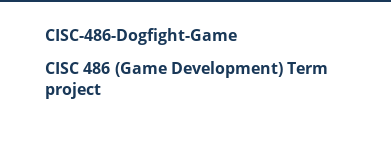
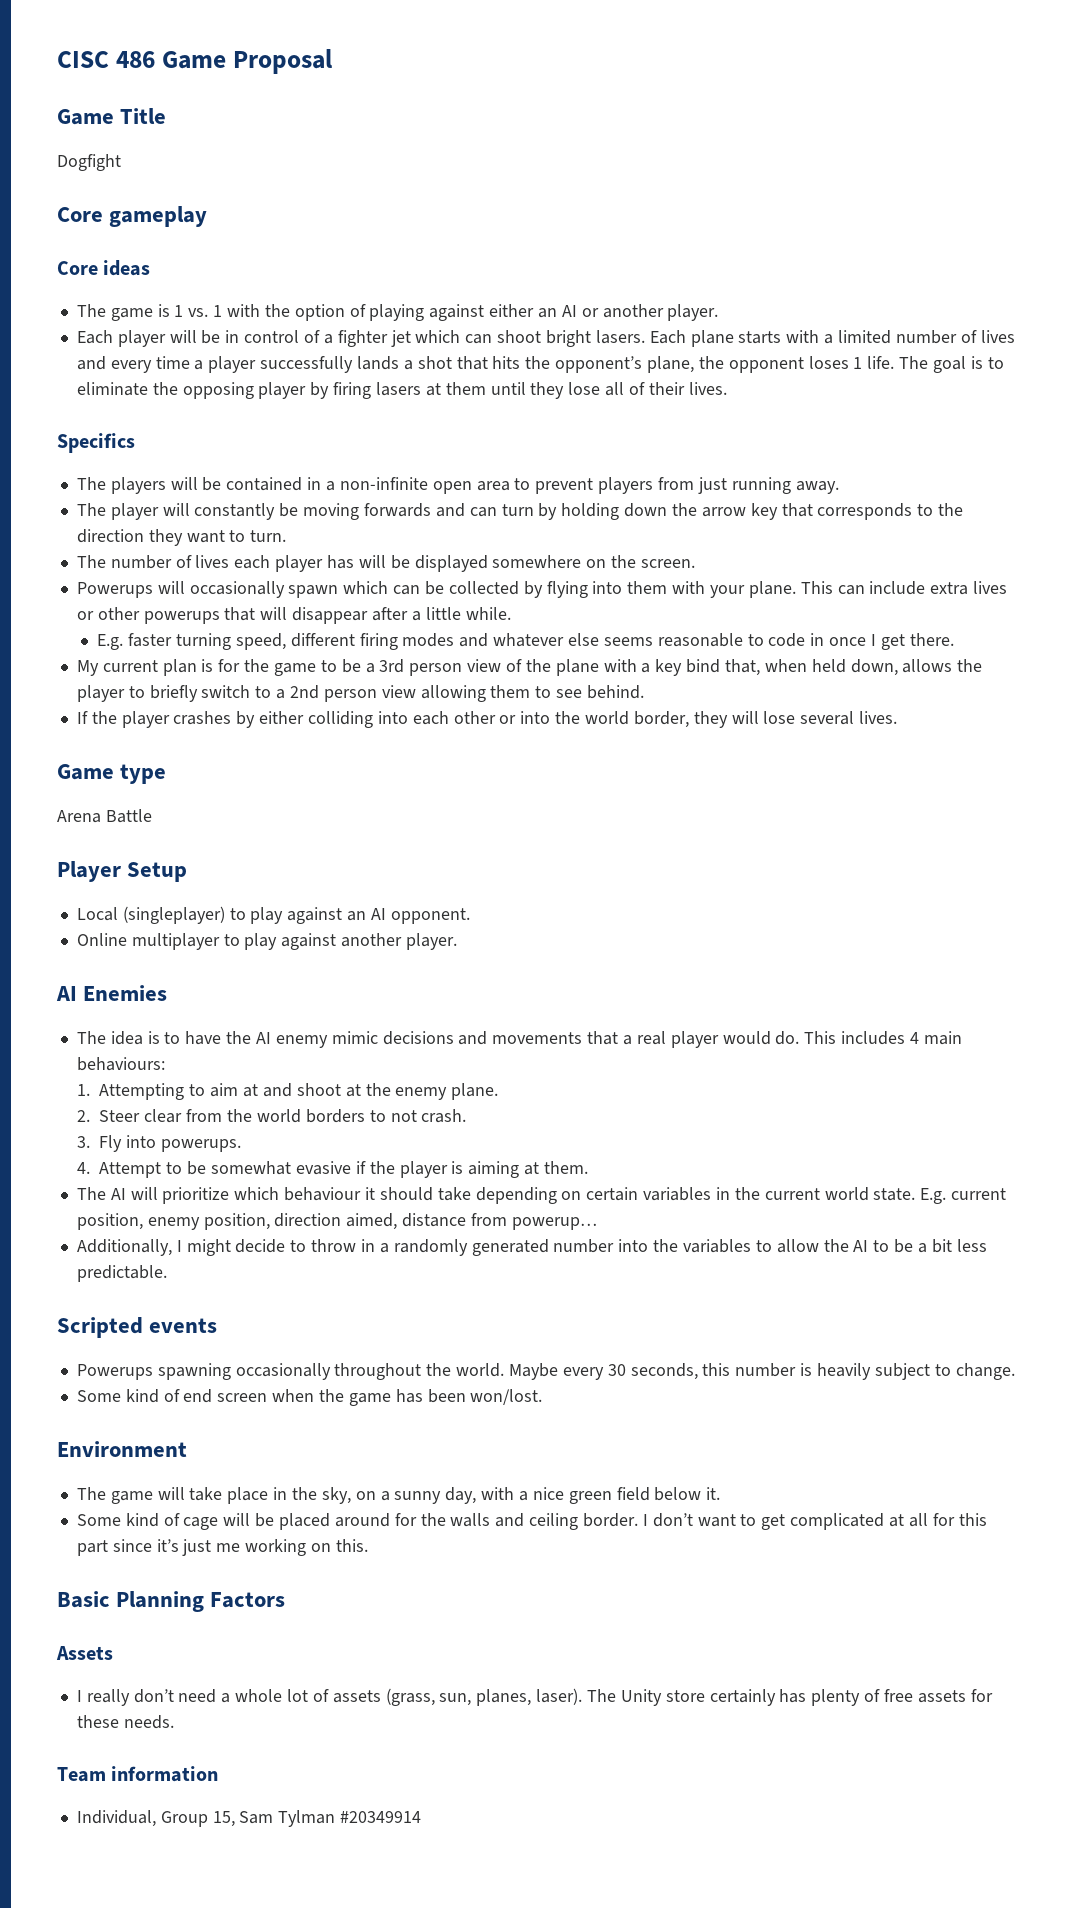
- CISC-486-Dogfight-Game
- CISC 486 (Game Development) Term project
+ CISC 486 Game Proposal
+ Game Title
+ Dogfight
+ Core gameplay
+ Core ideas
+ The game is 1 vs. 1 with the option of playing against either an AI or another player.
+ Each player will be in control of a fighter jet which can shoot bright lasers. Each plane starts with a limited number of lives and every time a player successfully lands a shot that hits the opponent’s plane, the opponent loses 1 life. The goal is to eliminate the opposing player by firing lasers at them until they lose all of their lives.
+ Specifics
+ The players will be contained in a non-infinite open area to prevent players from just running away.
+ The player will constantly be moving forwards and can turn by holding down the arrow key that corresponds to the direction they want to turn.
+ The number of lives each player has will be displayed somewhere on the screen.
+ Powerups will occasionally spawn which can be collected by flying into them with your plane. This can include extra lives or other powerups that will disappear after a little while.
+ E.g. faster turning speed, different firing modes and whatever else seems reasonable to code in once I get there.
+ My current plan is for the game to be a 3rd person view of the plane with a key bind that, when held down, allows the player to briefly switch to a 2nd person view allowing them to see behind.
+ If the player crashes by either colliding into each other or into the world border, they will lose several lives.
+ Game type
+ Arena Battle
+ Player Setup
+ Local (singleplayer) to play against an AI opponent.
+ Online multiplayer to play against another player.
+ AI Enemies
+ The idea is to have the AI enemy mimic decisions and movements that a real player would do. This includes 4 main behaviours:
+ 1. Attempting to aim at and shoot at the enemy plane.
+ 2. Steer clear from the world borders to not crash.
+ 3. Fly into powerups.
+ 4. Attempt to be somewhat evasive if the player is aiming at them.
+ The AI will prioritize which behaviour it should take depending on certain variables in the current world state. E.g. current position, enemy position, direction aimed, distance from powerup…
+ Additionally, I might decide to throw in a randomly generated number into the variables to allow the AI to be a bit less predictable.
+ Scripted events
+ Powerups spawning occasionally throughout the world. Maybe every 30 seconds, this number is heavily subject to change.
+ Some kind of end screen when the game has been won/lost.
+ Environment
+ The game will take place in the sky, on a sunny day, with a nice green field below it.
+ Some kind of cage will be placed around for the walls and ceiling border. I don’t want to get complicated at all for this part since it’s just me working on this.
+ Basic Planning Factors
+ Assets
+ I really don’t need a whole lot of assets (grass, sun, planes, laser). The Unity store certainly has plenty of free assets for these needs.
+ Team information
+ Individual, Group 15, Sam Tylman #20349914

